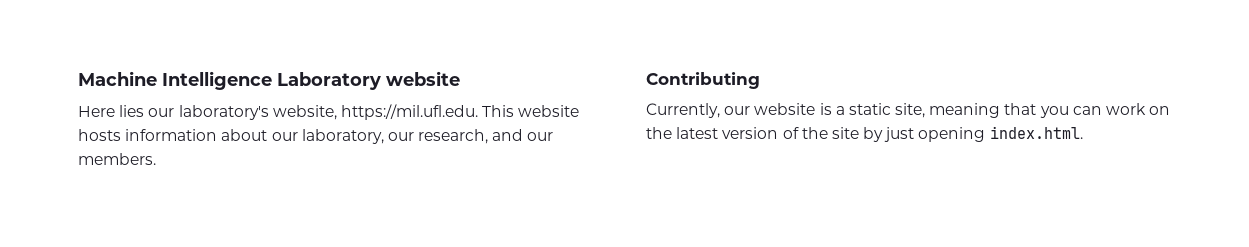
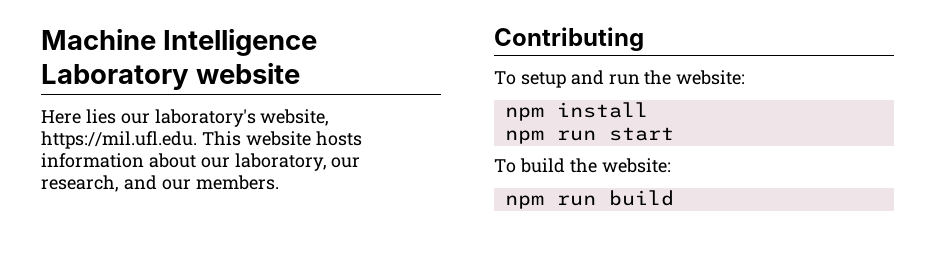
- Currently, our website is a static site, meaning that you can work on the latest version of the site by just opening index.html.
+ To setup and run the website:
+ npm install
+ npm run start
+ To build the website:
+ npm run build

